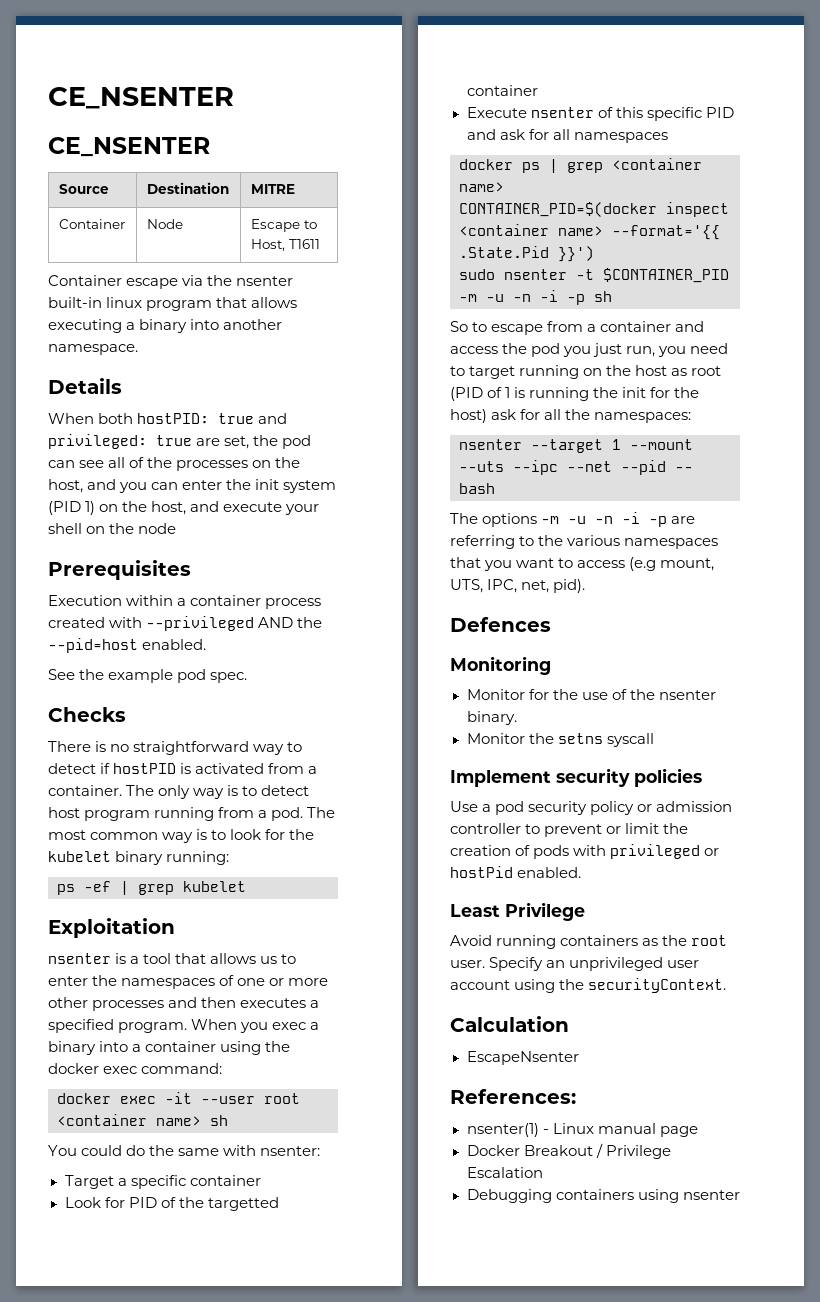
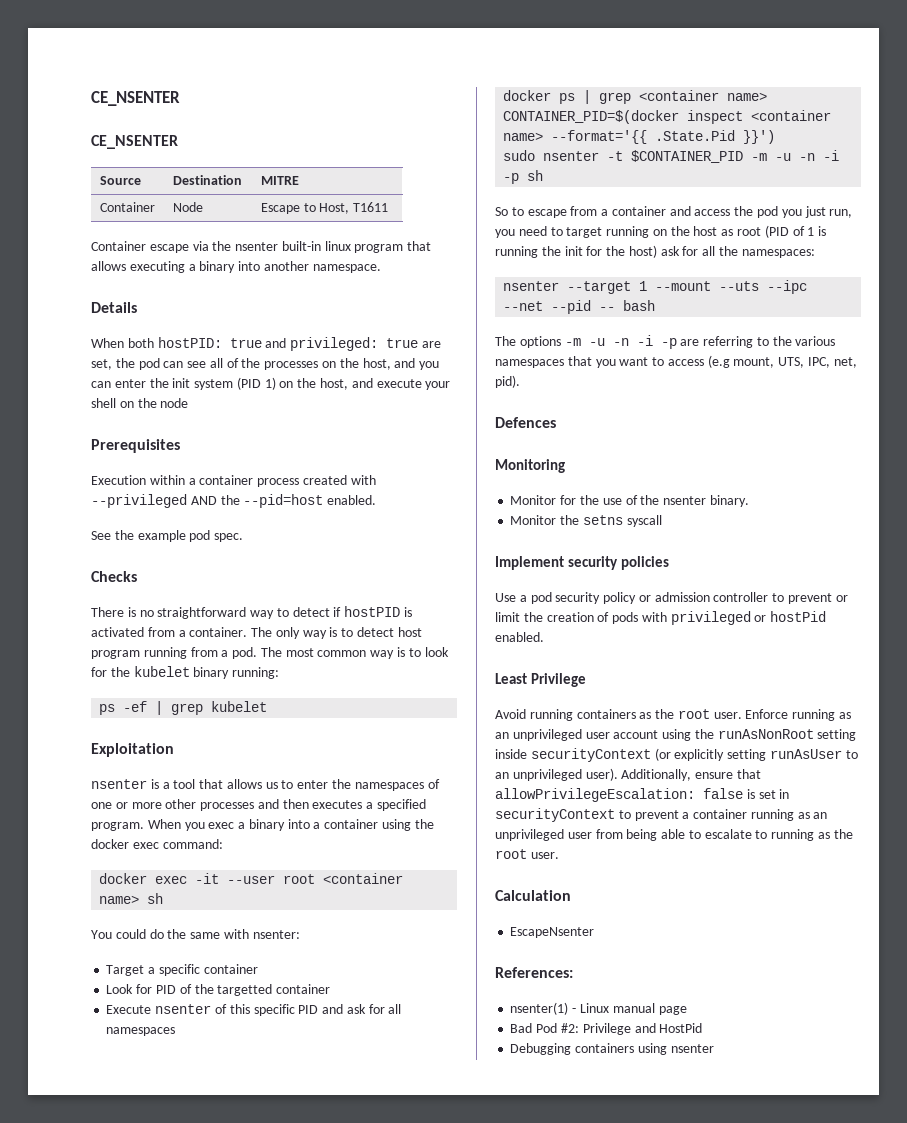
- Specify an unprivileged user account using the securityContext.
+ Enforce running as an unprivileged user account using the runAsNonRoot setting inside securityContext (or explicitly setting runAsUser to an unprivileged user). Additionally, ensure that allowPrivilegeEscalation: false is set in securityContext to prevent a container running as an unprivileged user from being able to escalate to running as the root user.
- Docker Breakout / Privilege Escalation
+ Bad Pod #2: Privilege and HostPid

